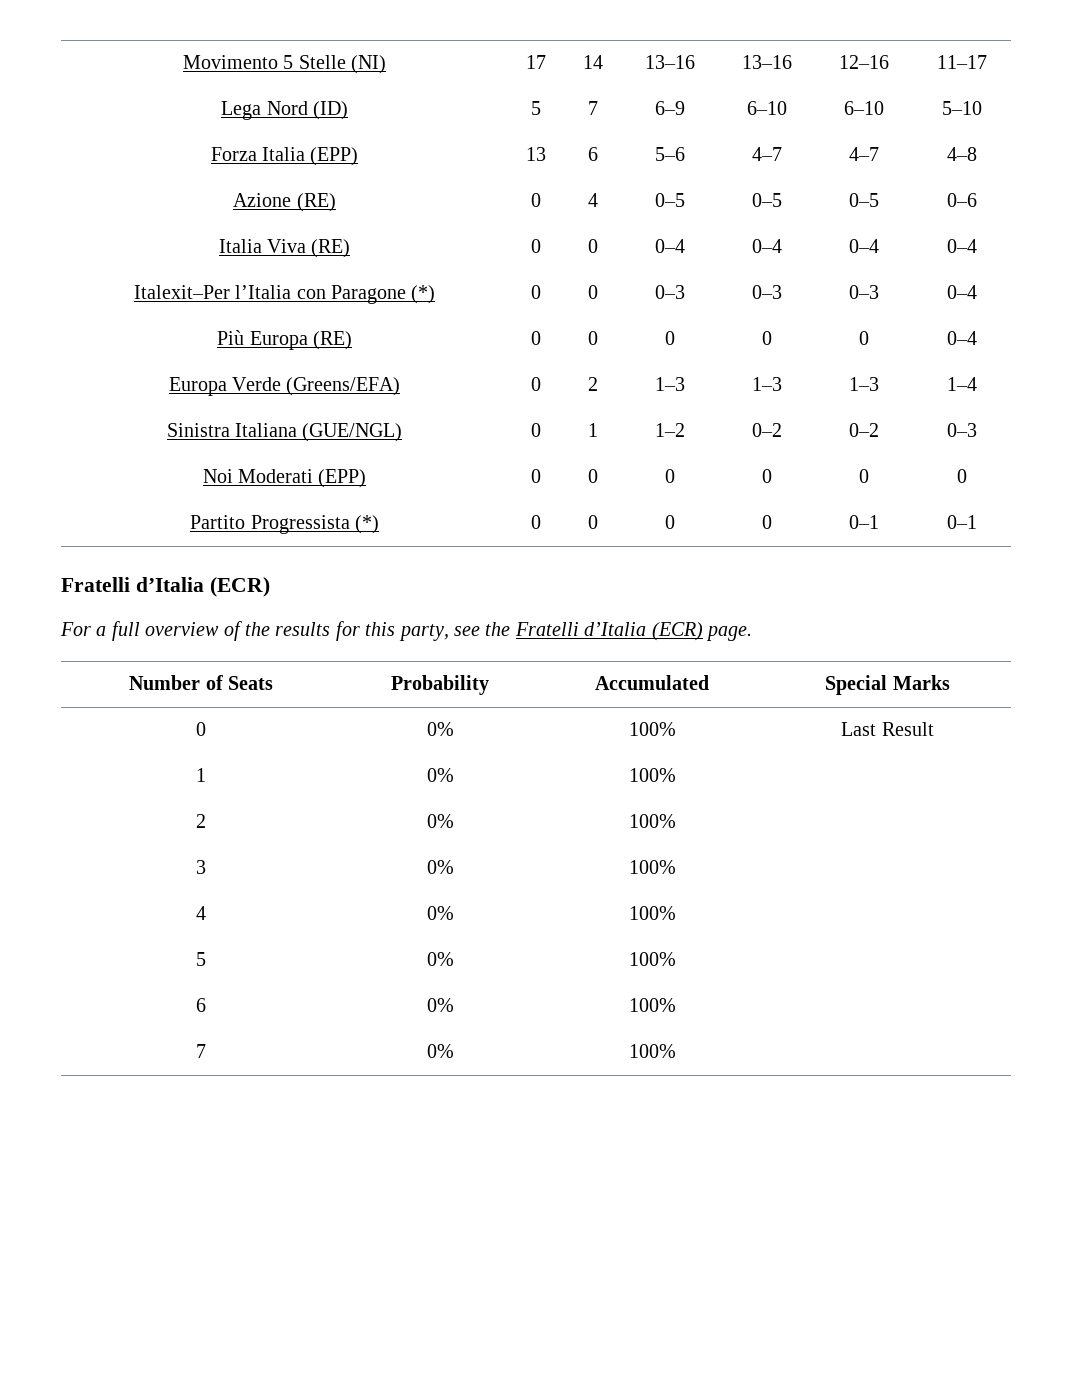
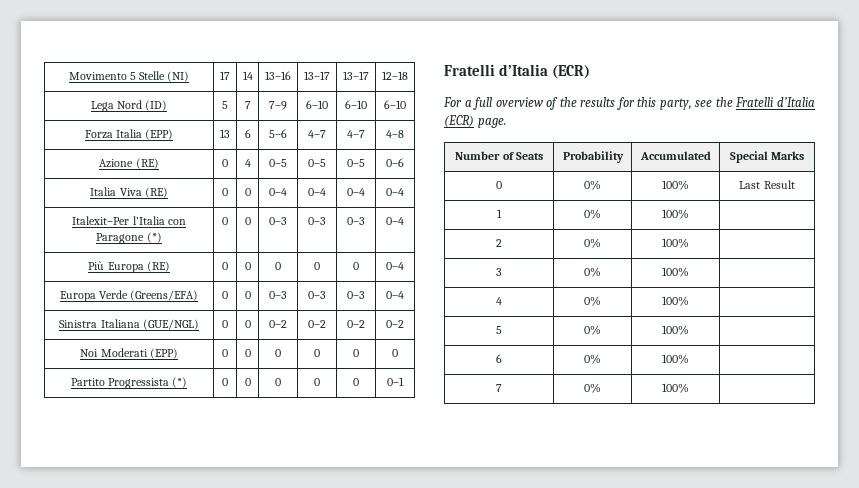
- Movimento 5 Stelle (NI) | 17 | 14 | 13–16 | 13–16 | 12–16 | 11–17
+ Movimento 5 Stelle (NI) | 17 | 14 | 13–16 | 13–17 | 13–17 | 12–18
- Lega Nord (ID) | 5 | 7 | 6–9 | 6–10 | 6–10 | 5–10
+ Lega Nord (ID) | 5 | 7 | 7–9 | 6–10 | 6–10 | 6–10
- Europa Verde (Greens/EFA) | 0 | 2 | 1–3 | 1–3 | 1–3 | 1–4
+ Europa Verde (Greens/EFA) | 0 | 0 | 0–3 | 0–3 | 0–3 | 0–4
- Sinistra Italiana (GUE/NGL) | 0 | 1 | 1–2 | 0–2 | 0–2 | 0–3
+ Sinistra Italiana (GUE/NGL) | 0 | 0 | 0–2 | 0–2 | 0–2 | 0–2
- Partito Progressista (*) | 0 | 0 | 0 | 0 | 0–1 | 0–1
+ Partito Progressista (*) | 0 | 0 | 0 | 0 | 0 | 0–1

